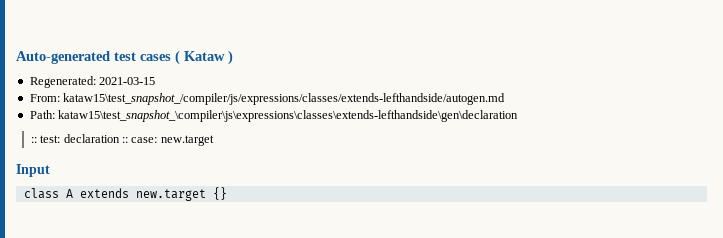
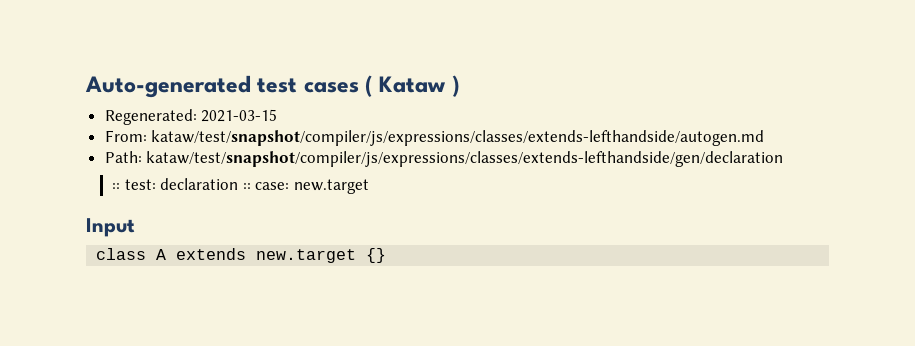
- From: kataw15\test_snapshot_/compiler/js/expressions/classes/extends-lefthandside/autogen.md
+ From: kataw/test/snapshot/compiler/js/expressions/classes/extends-lefthandside/autogen.md
- Path: kataw15\test_snapshot_\compiler\js\expressions\classes\extends-lefthandside\gen\declaration
+ Path: kataw/test/snapshot/compiler/js/expressions/classes/extends-lefthandside/gen/declaration

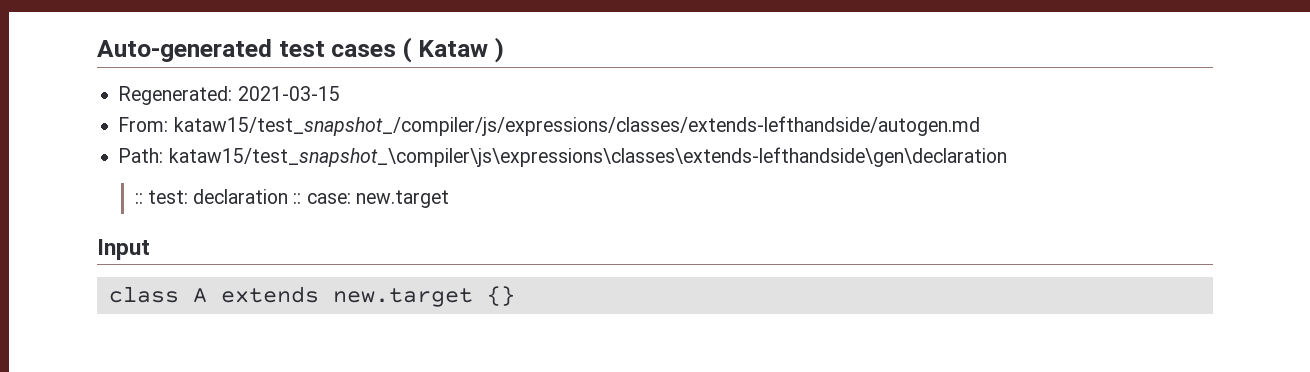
- From: kataw/test/snapshot/compiler/js/expressions/classes/extends-lefthandside/autogen.md
+ From: kataw15/test_snapshot_/compiler/js/expressions/classes/extends-lefthandside/autogen.md
- Path: kataw/test/snapshot/compiler/js/expressions/classes/extends-lefthandside/gen/declaration
+ Path: kataw15/test_snapshot_\compiler\js\expressions\classes\extends-lefthandside\gen\declaration

